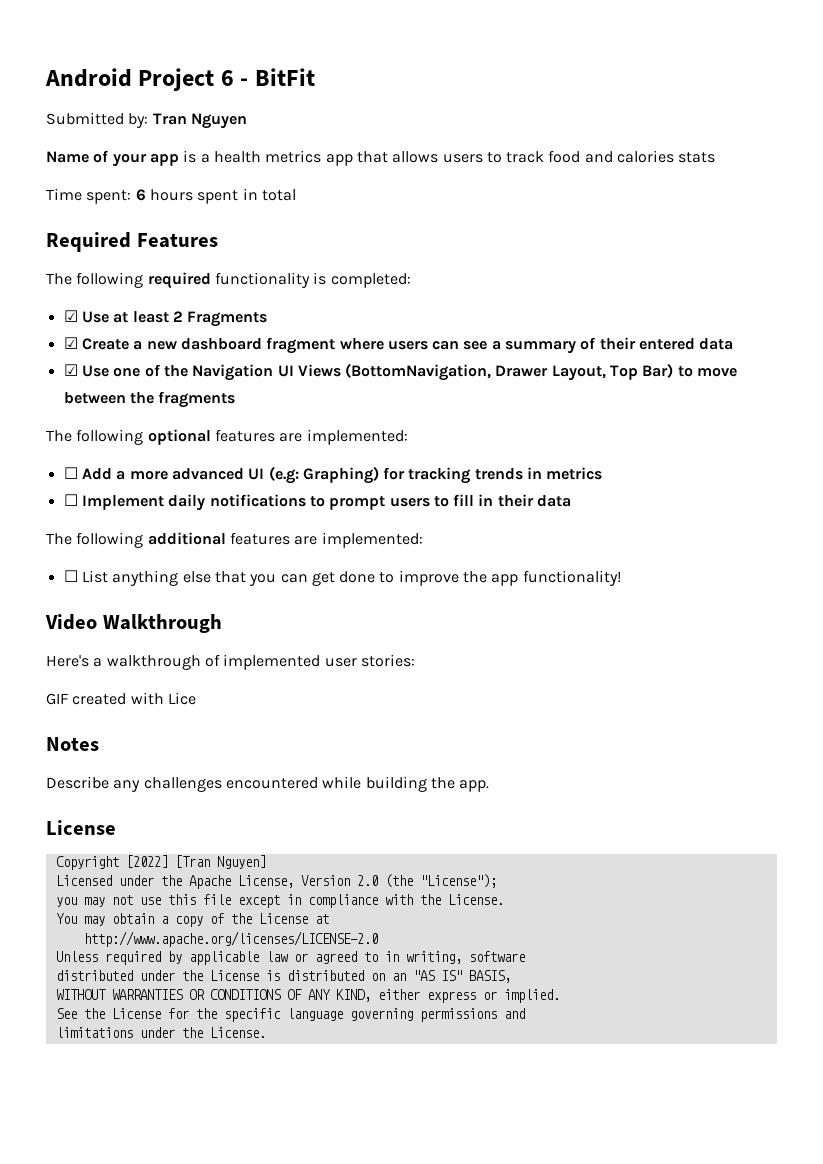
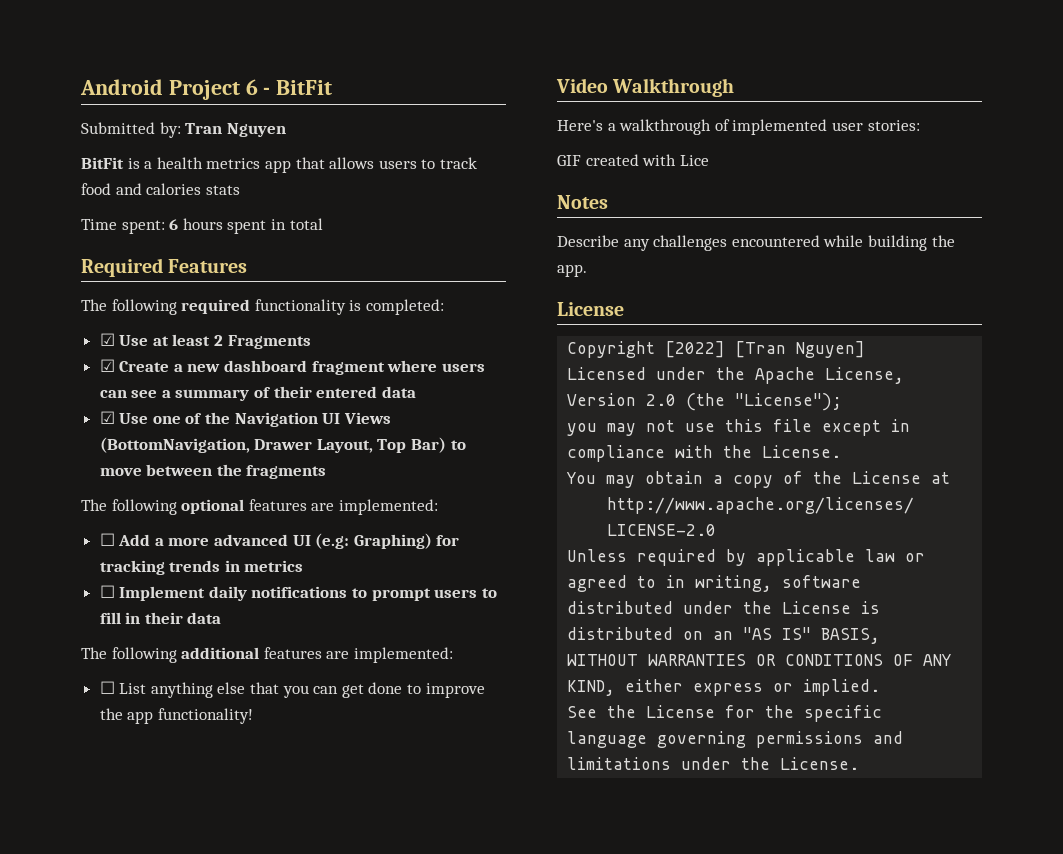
- Name of your app is a health metrics app that allows users to track food and calories stats
+ BitFit is a health metrics app that allows users to track food and calories stats

